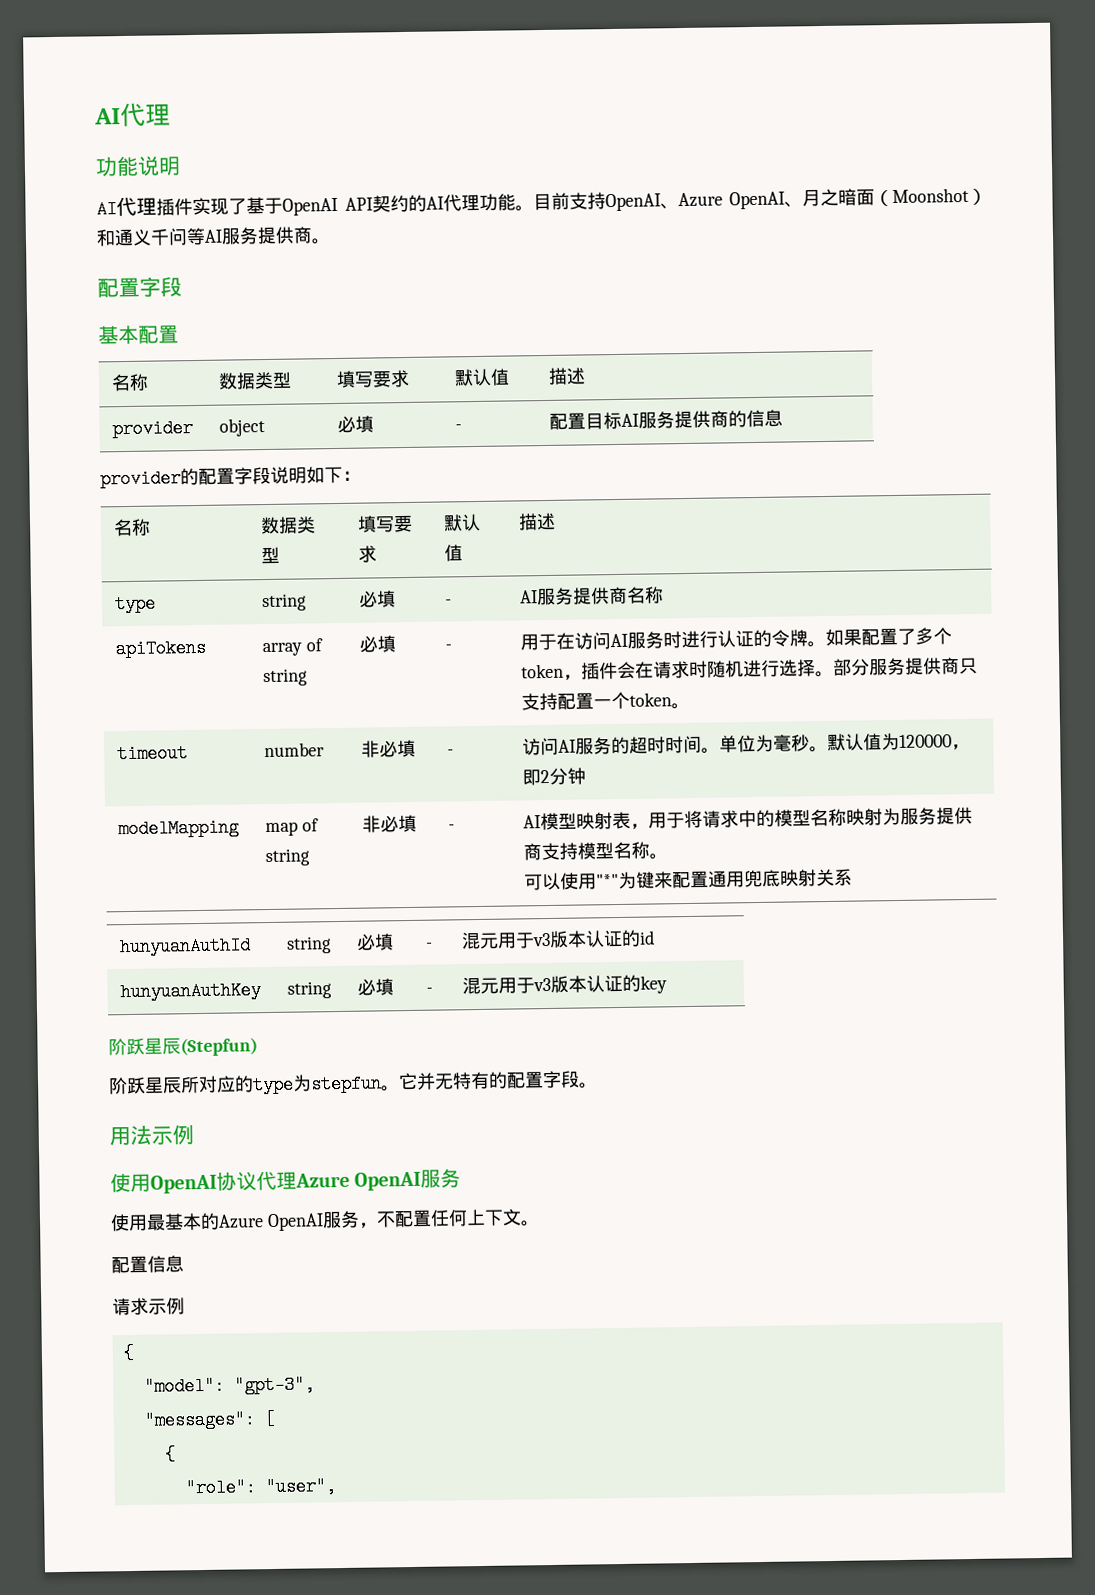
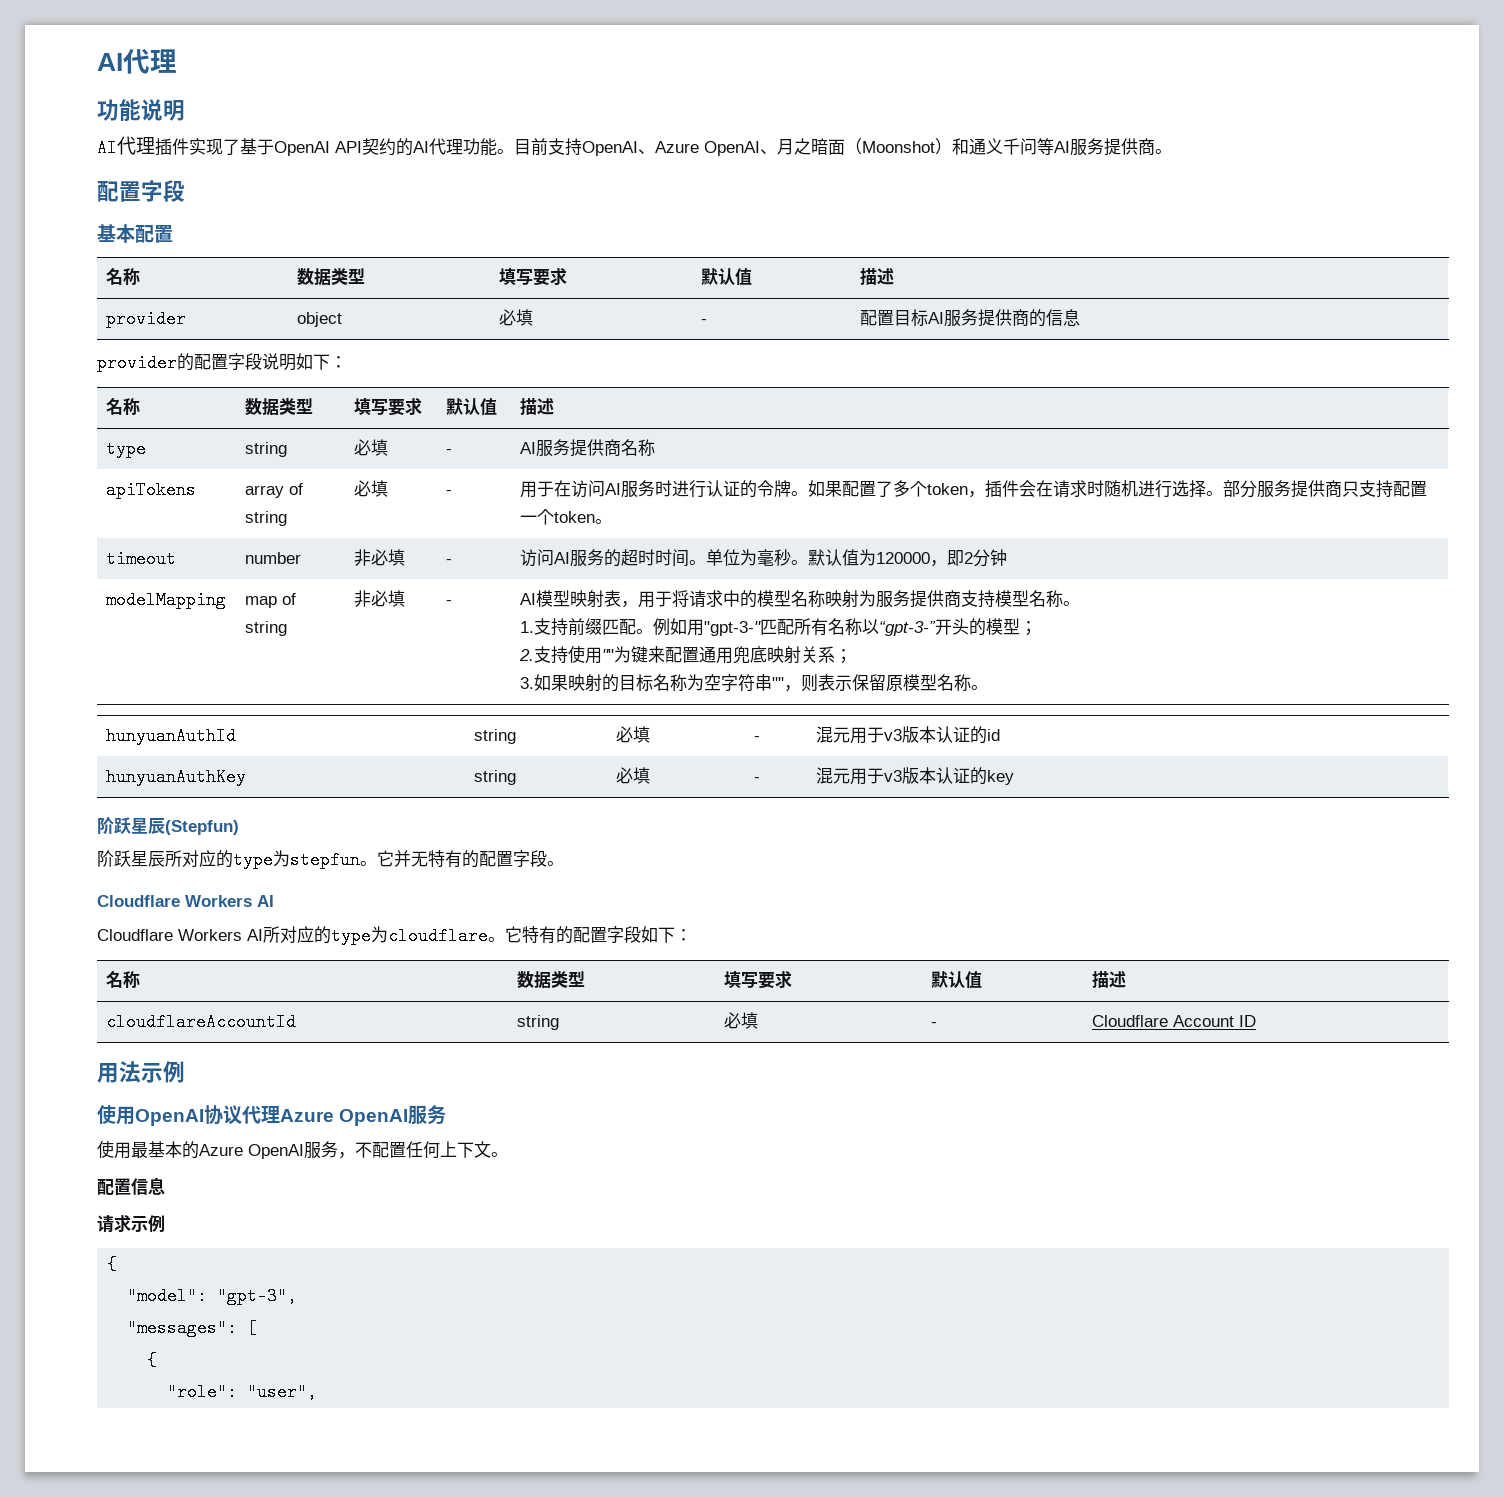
- 可以使用"*"为键来配置通用兜底映射关系
+ 1.支持前缀匹配。例如用"gpt-3-"匹配所有名称以“gpt-3-”开头的模型；
+ 2.支持使用""为键来配置通用兜底映射关系；
+ 3.如果映射的目标名称为空字符串""，则表示保留原模型名称。
  它并无特有的配置字段。
+ Cloudflare Workers AI
+ Cloudflare Workers AI所对应的type为cloudflare。它特有的配置字段如下：
+ 名称 | 数据类型 | 填写要求 | 默认值 | 描述
+ cloudflareAccountId | string | 必填 | - | Cloudflare Account ID

